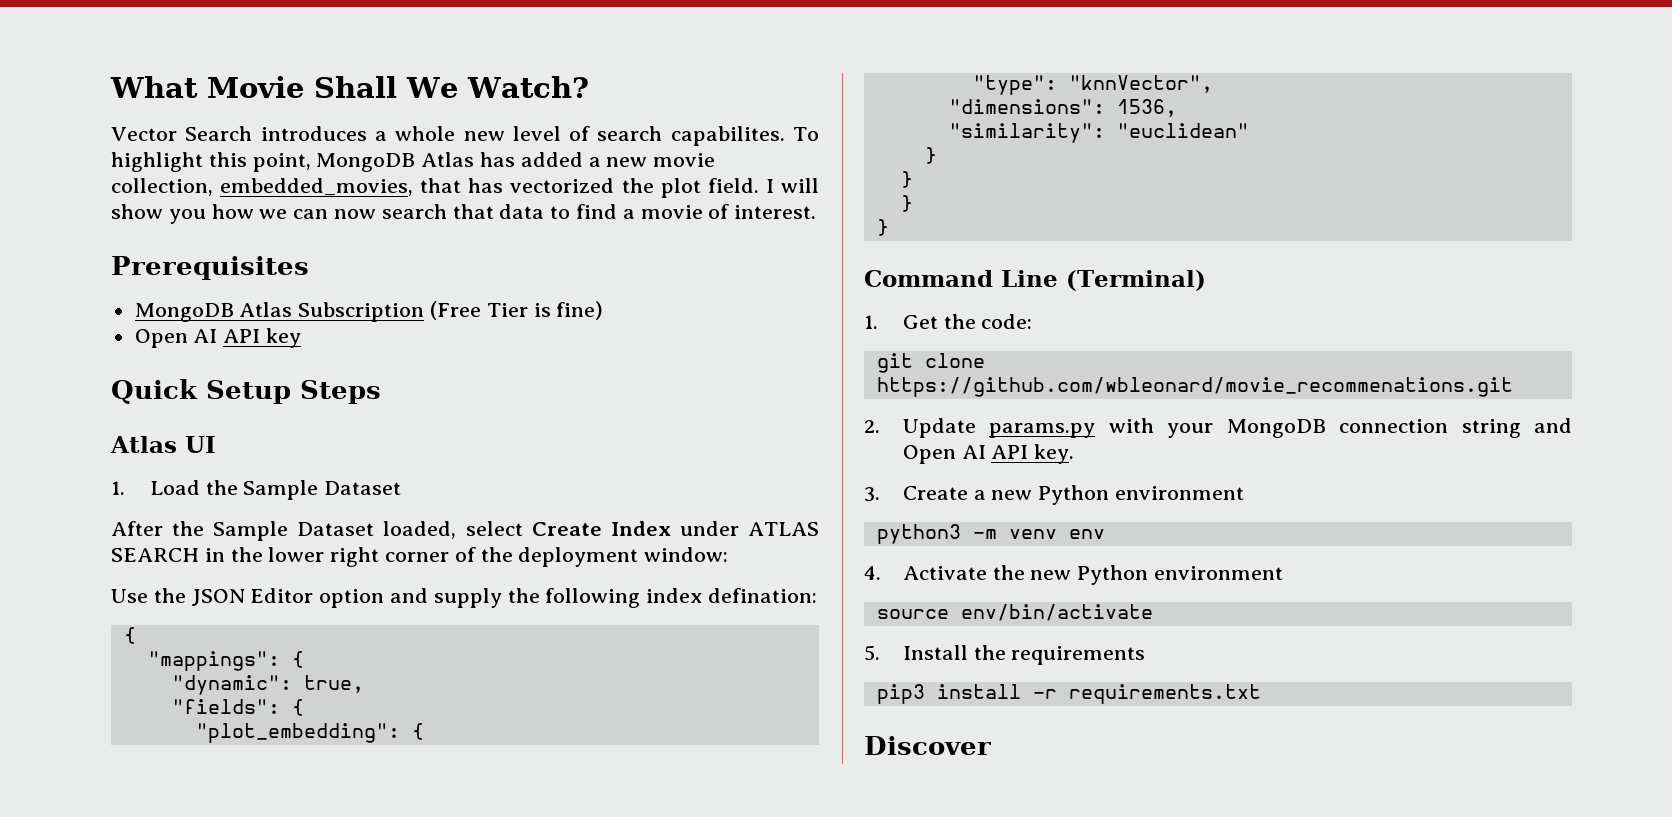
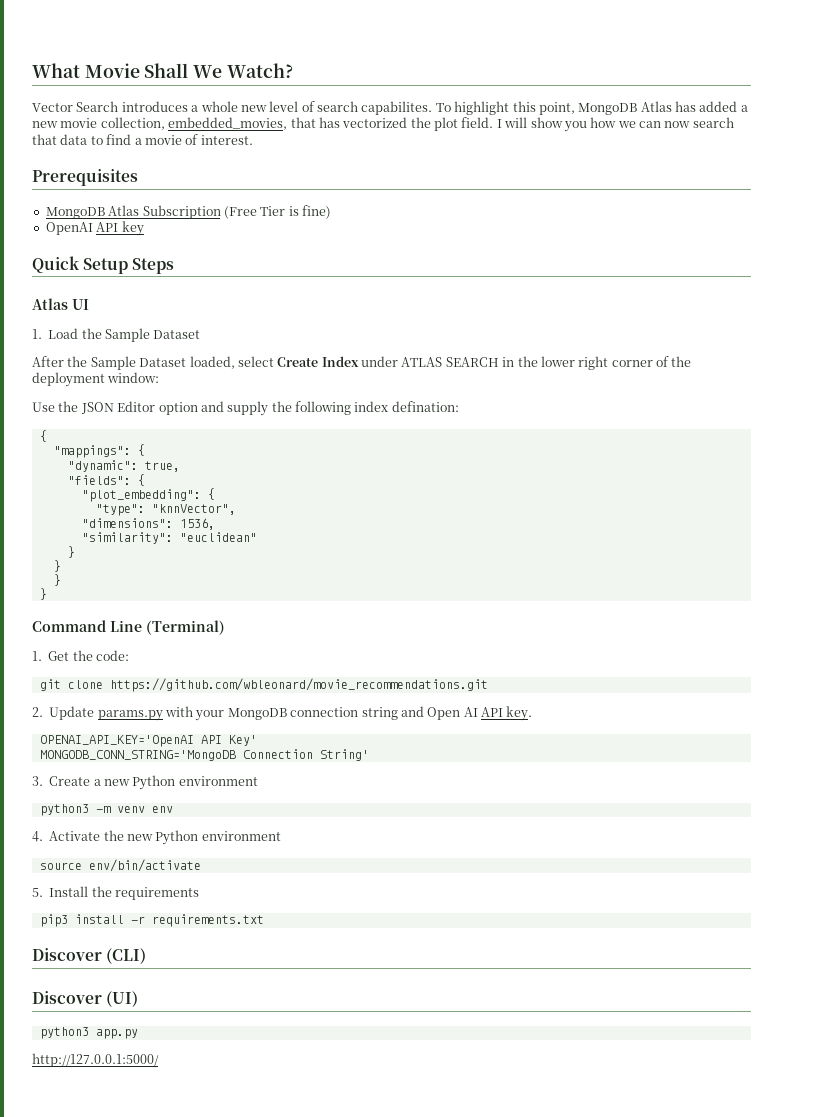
- Open AI API key
+ OpenAI API key
- git clone https://github.com/wbleonard/movie_recommenations.git
+ git clone https://github.com/wbleonard/movie_recommendations.git
+ OPENAI_API_KEY='OpenAI API Key'
+ MONGODB_CONN_STRING='MongoDB Connection String'
- Discover
+ Discover (CLI)
+ Discover (UI)
+ python3 app.py
+ http://127.0.0.1:5000/

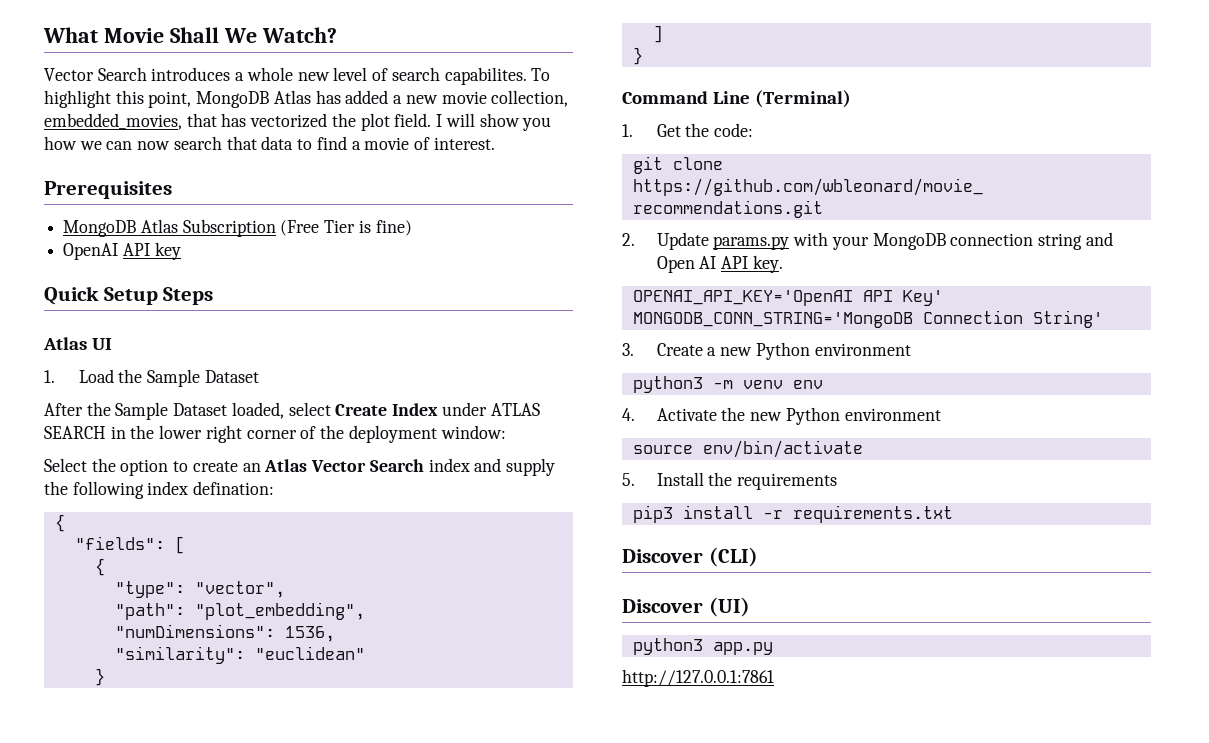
- Use the JSON Editor option and supply the following index defination:
+ Select the option to create an Atlas Vector Search index and supply the following index defination:
- "mappings": {
- "dynamic": true,
- "fields": {
- "plot_embedding": {
- "type": "knnVector",
- "dimensions": 1536,
+ "fields": [
+ {
+ "type": "vector",
+ "path": "plot_embedding",
+ "numDimensions": 1536,
  "similarity": "euclidean"
  }
- }
- }
+ ]
- http://127.0.0.1:5000/
+ http://127.0.0.1:7861

